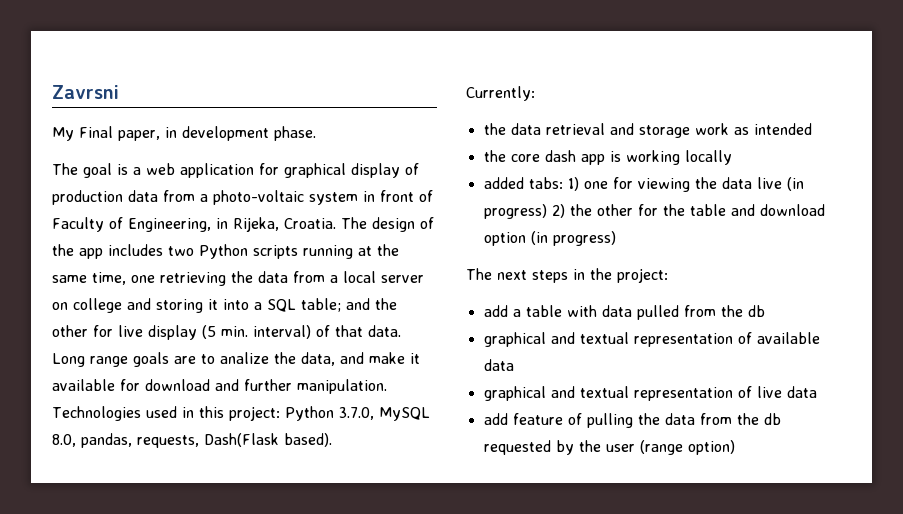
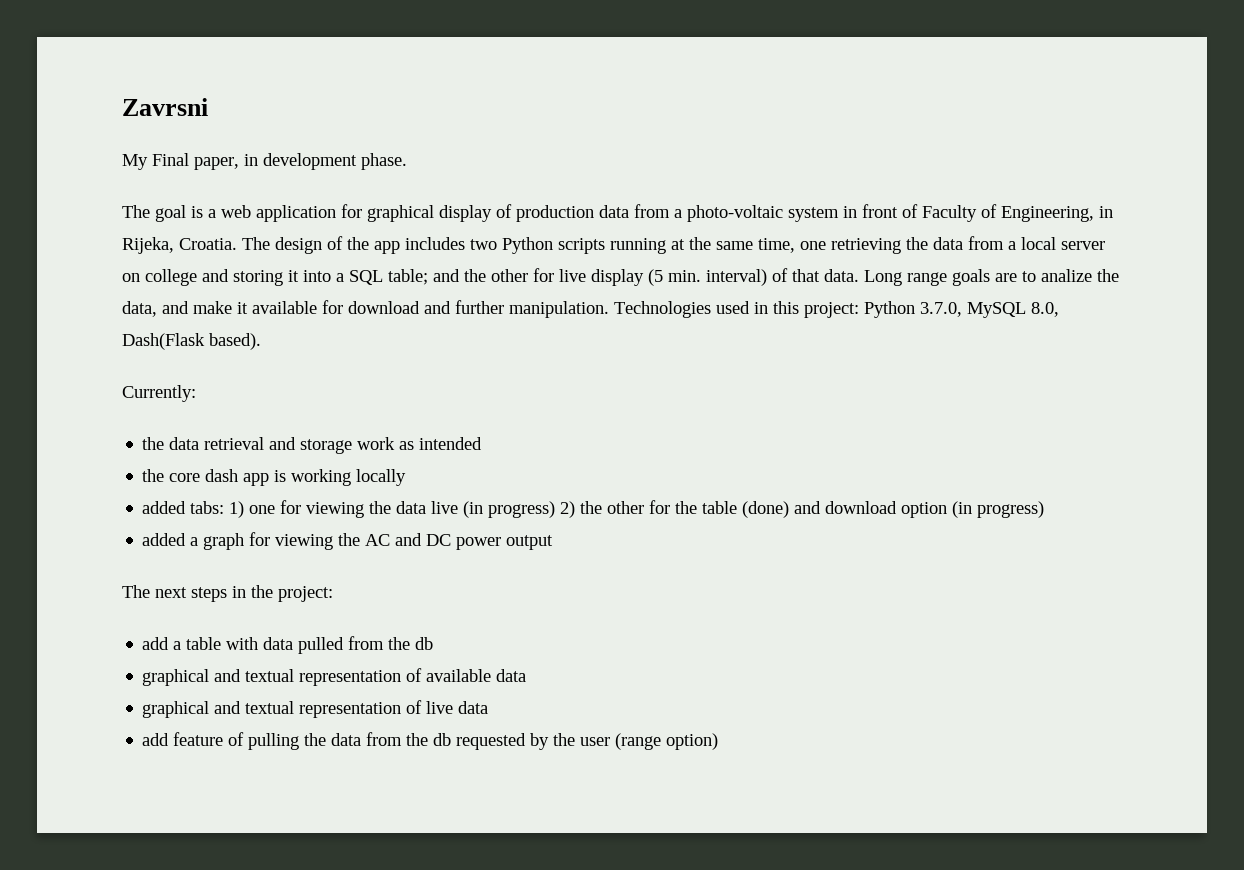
- Technologies used in this project: Python 3.7.0, MySQL 8.0, pandas, requests, Dash(Flask based).
+ Technologies used in this project: Python 3.7.0, MySQL 8.0, Dash(Flask based).
- added tabs: 1) one for viewing the data live (in progress) 2) the other for the table and download option (in progress)
+ added tabs: 1) one for viewing the data live (in progress) 2) the other for the table (done) and download option (in progress)
+ added a graph for viewing the AC and DC power output

